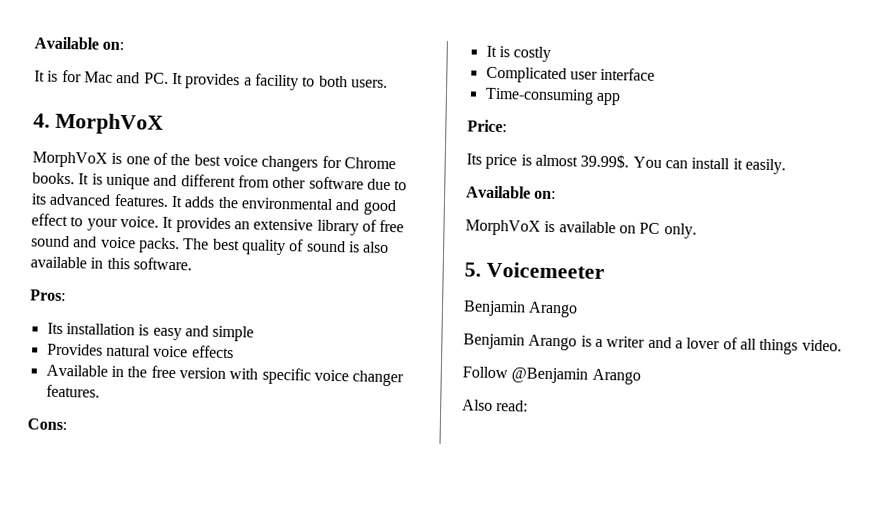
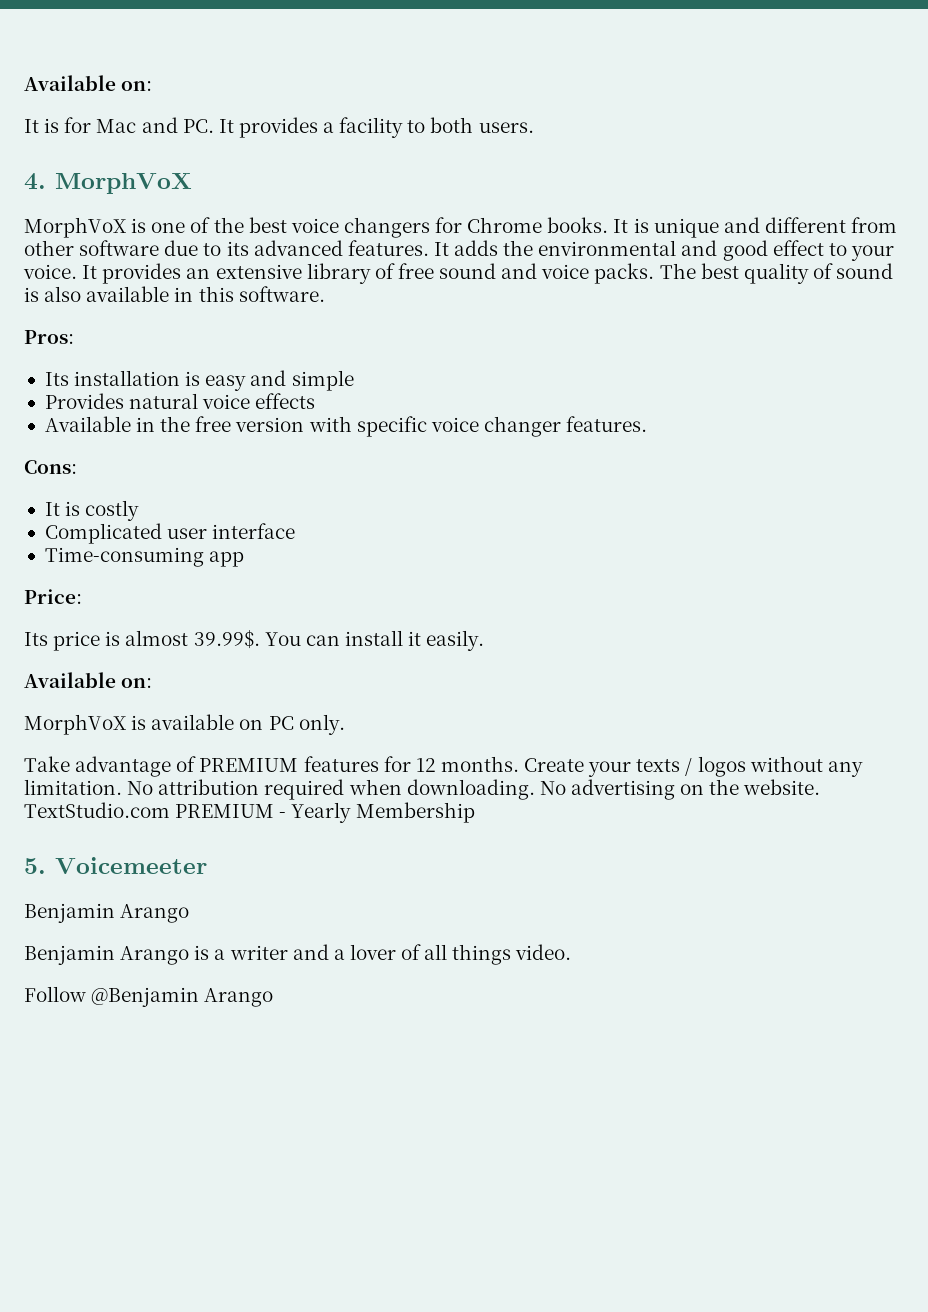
+ Take advantage of PREMIUM features for 12 months. Create your texts / logos without any limitation. No attribution required when downloading. No advertising on the website. TextStudio.com PREMIUM - Yearly Membership
- Also read:

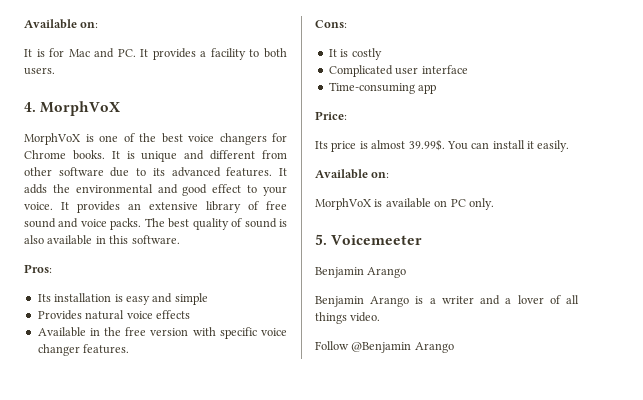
- Take advantage of PREMIUM features for 12 months. Create your texts / logos without any limitation. No attribution required when downloading. No advertising on the website. TextStudio.com PREMIUM - Yearly Membership

